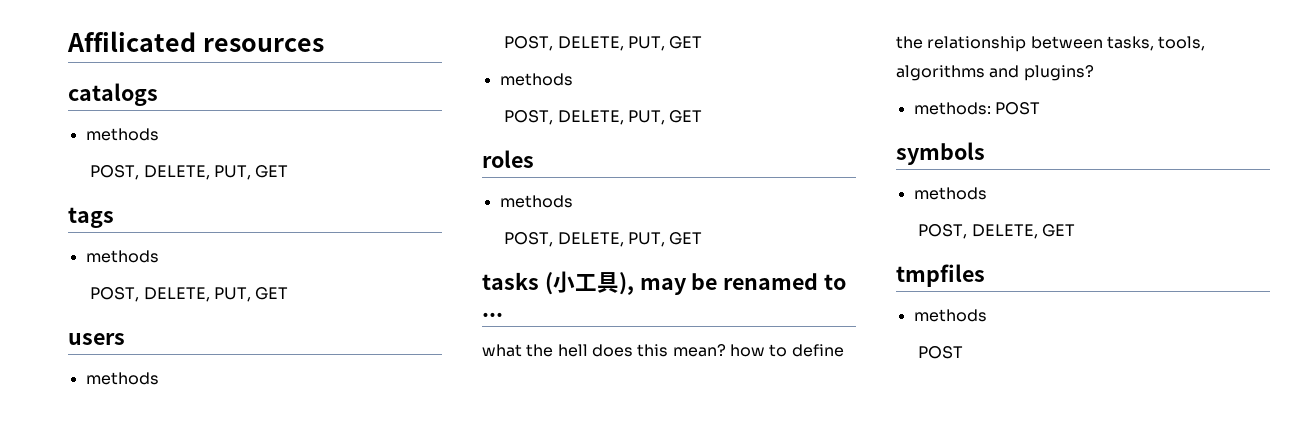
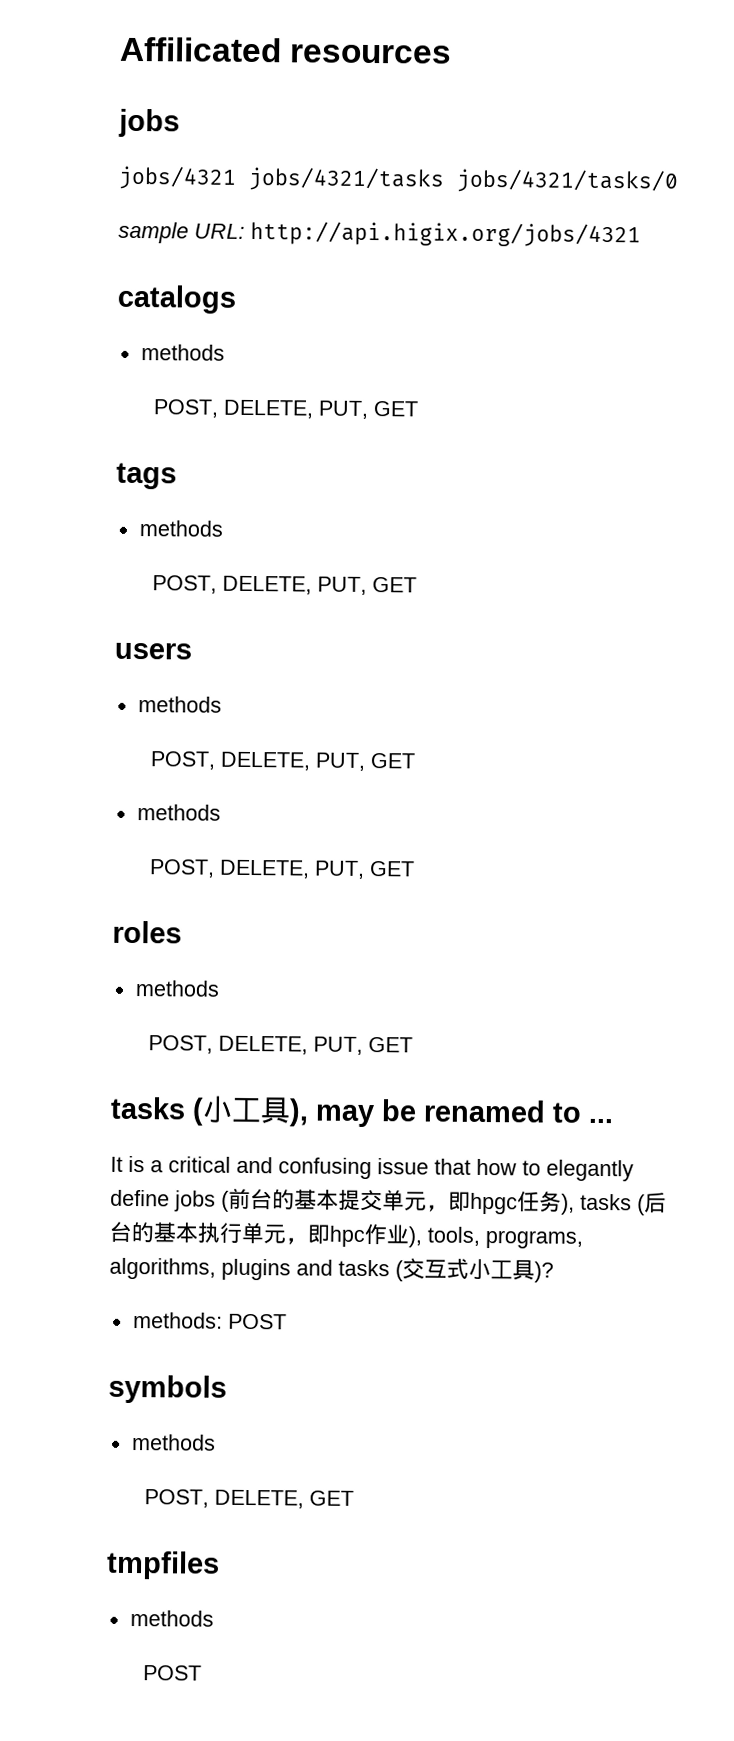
  Affilicated resources
+ jobs
+ jobs/4321 jobs/4321/tasks jobs/4321/tasks/0
+ sample URL: http://api.higix.org/jobs/4321
- what the hell does this mean? how to define the relationship between tasks, tools, algorithms and plugins?
+ It is a critical and confusing issue that how to elegantly define jobs (前台的基本提交单元，即hpgc任务), tasks (后台的基本执行单元，即hpc作业), tools, programs, algorithms, plugins and tasks (交互式小工具)?

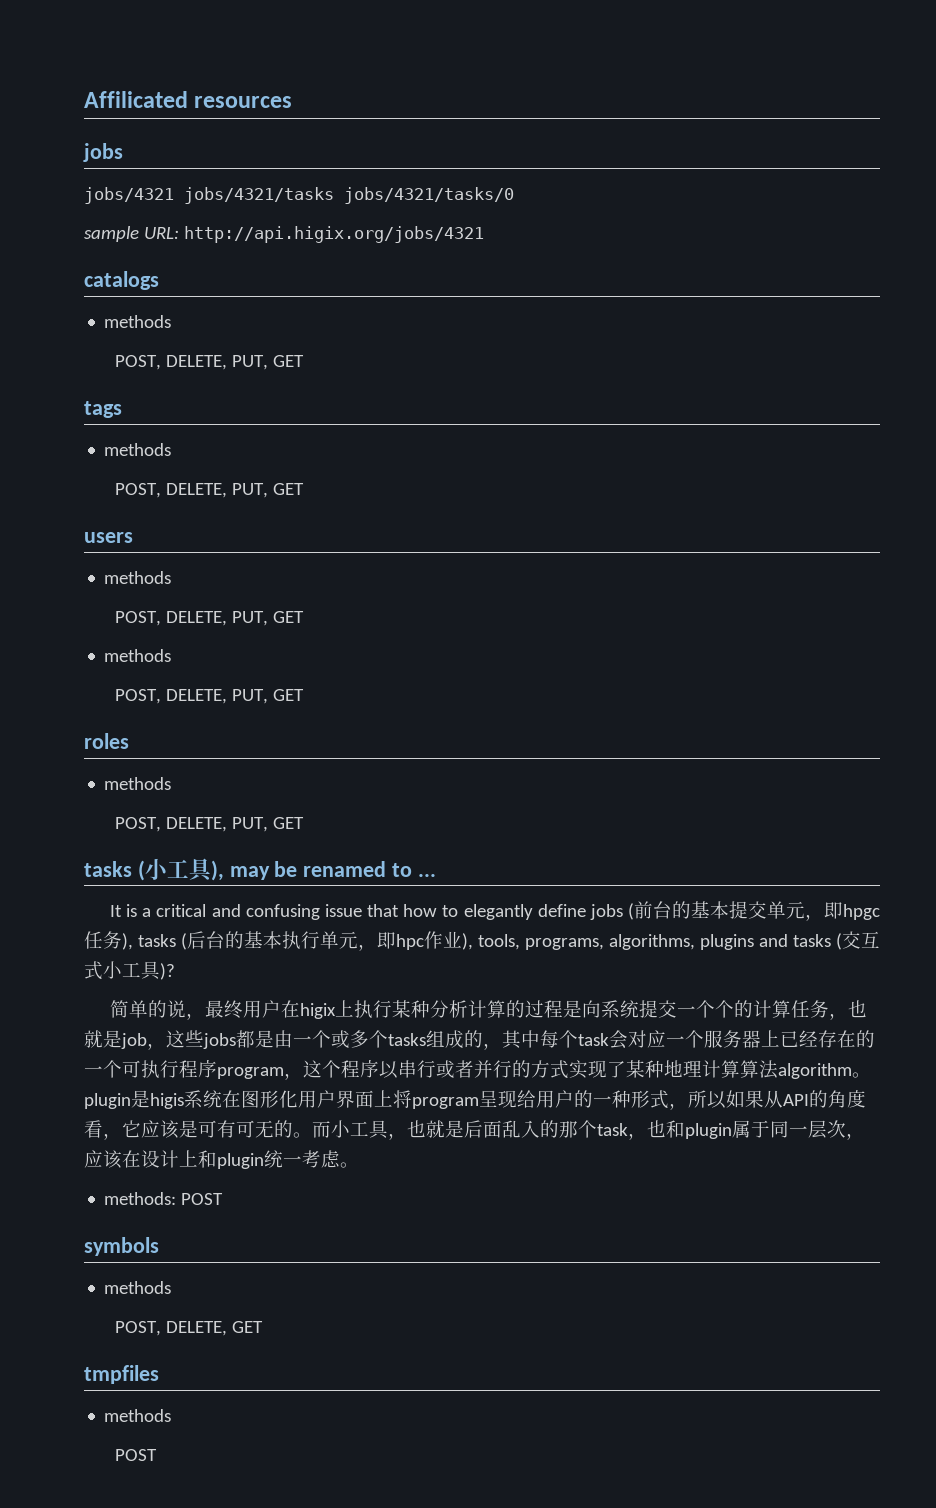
+ 简单的说，最终用户在higix上执行某种分析计算的过程是向系统提交一个个的计算任务，也就是job，这些jobs都是由一个或多个tasks组成的，其中每个task会对应一个服务器上已经存在的一个可执行程序program，这个程序以串行或者并行的方式实现了某种地理计算算法algorithm。plugin是higis系统在图形化用户界面上将program呈现给用户的一种形式，所以如果从API的角度看，它应该是可有可无的。而小工具，也就是后面乱入的那个task，也和plugin属于同一层次，应该在设计上和plugin统一考虑。

